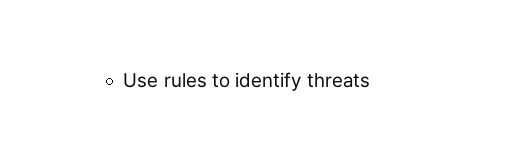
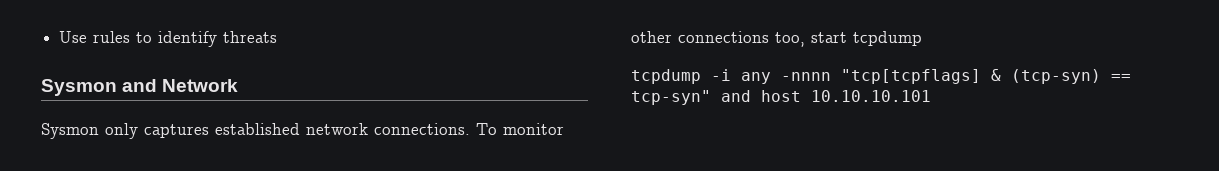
+ Sysmon and Network
+ Sysmon only captures established network connections. To monitor other connections too, start tcpdump
+ tcpdump -i any -nnnn "tcp[tcpflags] & (tcp-syn) == tcp-syn" and host 10.10.10.101

